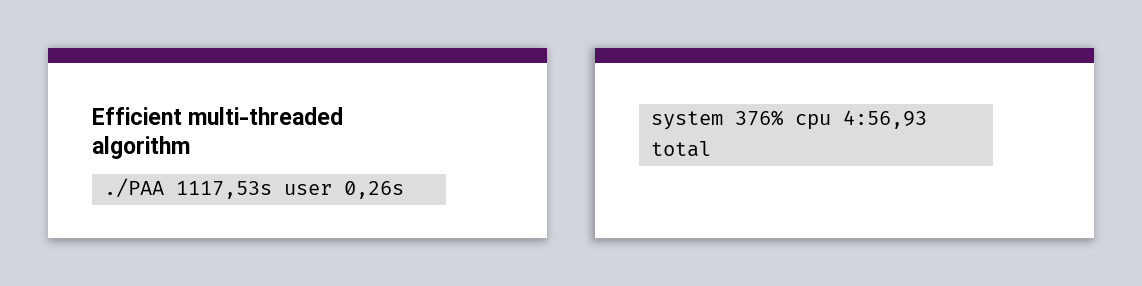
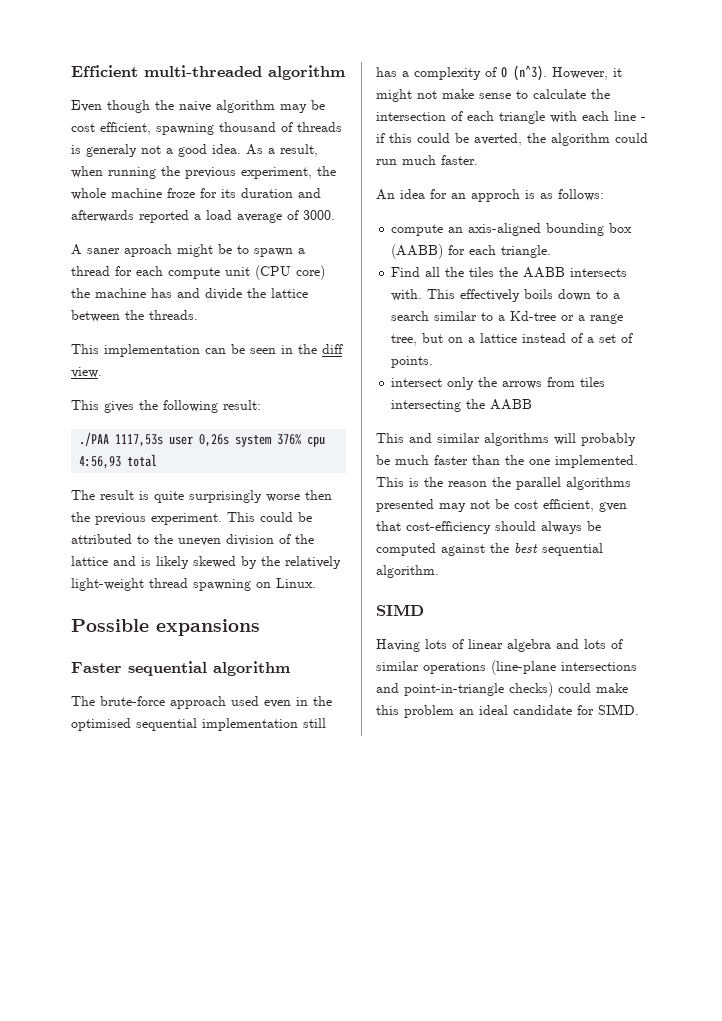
+ Even though the naive algorithm may be cost efficient, spawning thousand of threads is generaly not a good idea. As a result, when running the previous experiment, the whole machine froze for its duration and afterwards reported a load average of 3000.
+ A saner aproach might be to spawn a thread for each compute unit (CPU core) the machine has and divide the lattice between the threads.
+ This implementation can be seen in the diff view.
+ This gives the following result:
+ The result is quite surprisingly worse then the previous experiment. This could be attributed to the uneven division of the lattice and is likely skewed by the relatively light-weight thread spawning on Linux.
+ Possible expansions
+ Faster sequential algorithm
+ The brute-force approach used even in the optimised sequential implementation still has a complexity of O (n^3). However, it might not make sense to calculate the intersection of each triangle with each line - if this could be averted, the algorithm could run much faster.
+ An idea for an approch is as follows:
+ compute an axis-aligned bounding box (AABB) for each triangle.
+ Find all the tiles the AABB intersects with. This effectively boils down to a search similar to a Kd-tree or a range tree, but on a lattice instead of a set of points.
+ intersect only the arrows from tiles intersecting the AABB
+ This and similar algorithms will probably be much faster than the one implemented. This is the reason the parallel algorithms presented may not be cost efficient, gven that cost-efficiency should always be computed against the best sequential algorithm.
+ SIMD
+ Having lots of linear algebra and lots of similar operations (line-plane intersections and point-in-triangle checks) could make this problem an ideal candidate for SIMD.

